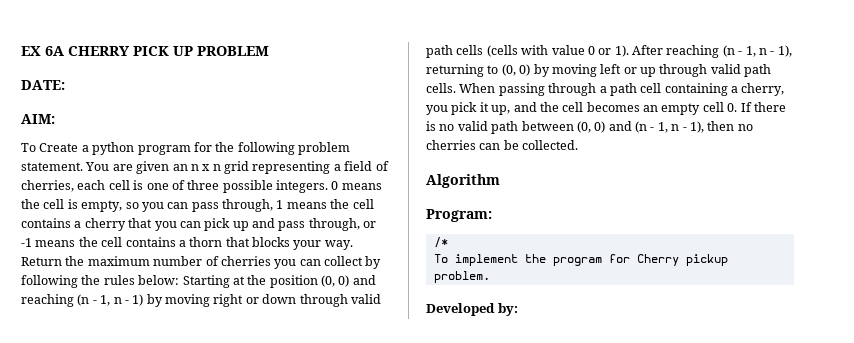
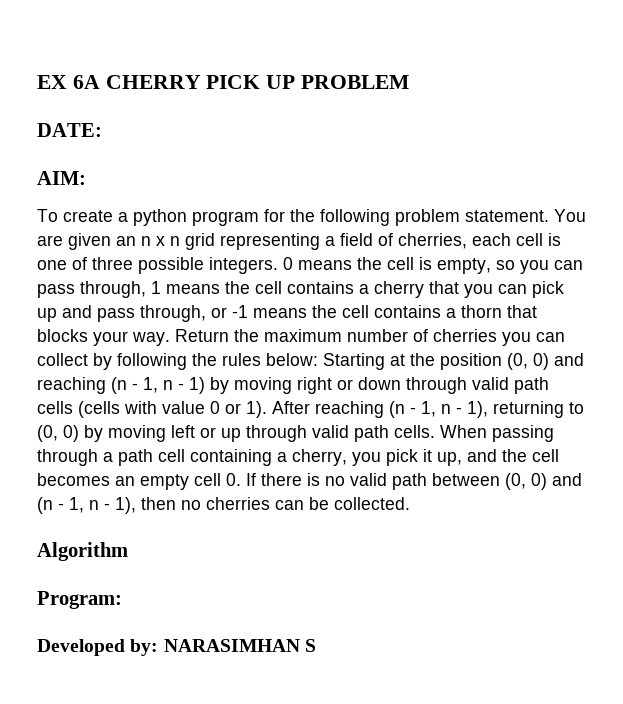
- To Create a python program for the following problem statement.
+ To create a python program for the following problem statement.
- /*
- To implement the program for Cherry pickup problem.
- Developed by:
+ Developed by: NARASIMHAN S

